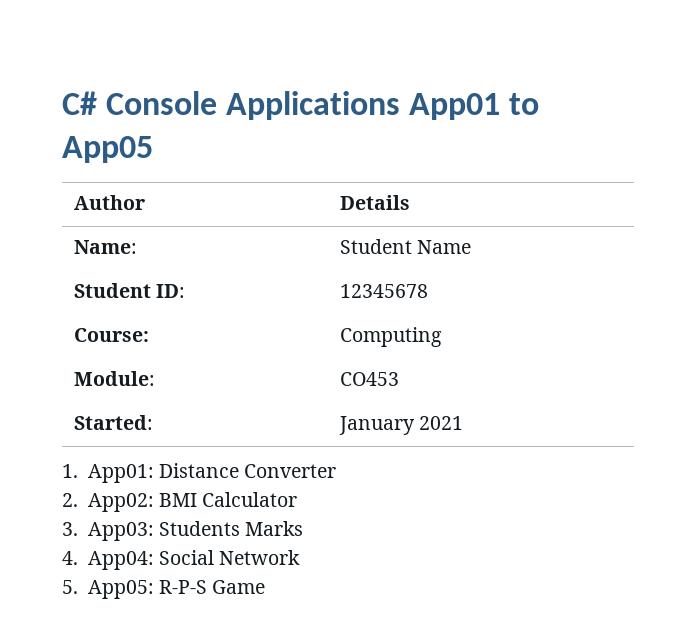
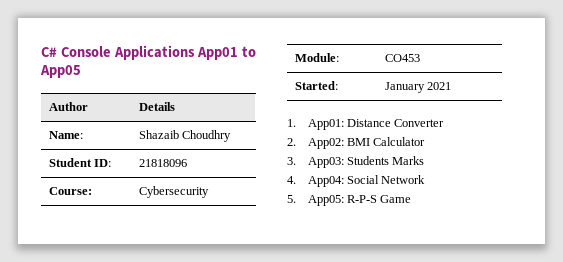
- Name: | Student Name
+ Name: | Shazaib Choudhry
- Student ID: | 12345678
+ Student ID: | 21818096
- Course: | Computing
+ Course: | Cybersecurity

